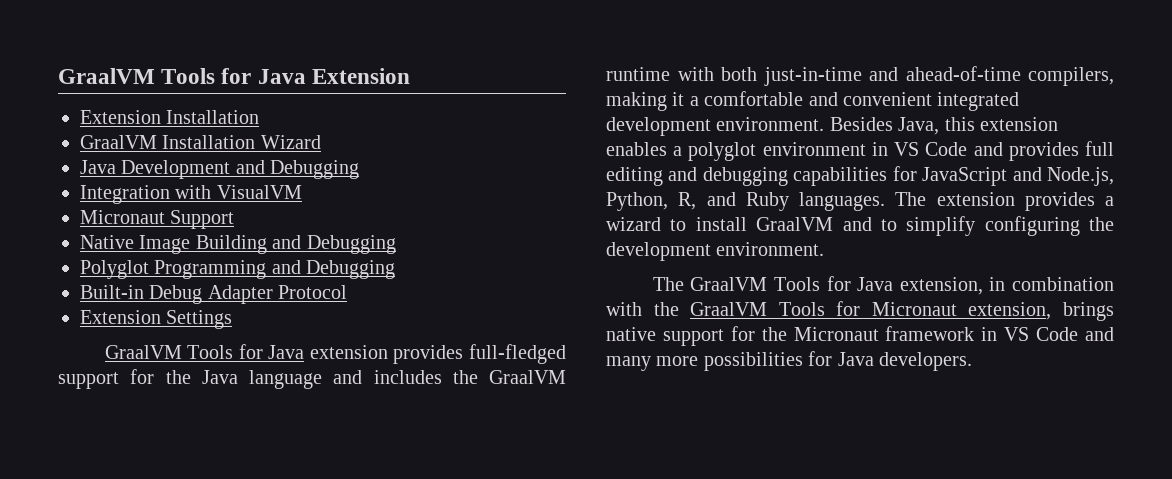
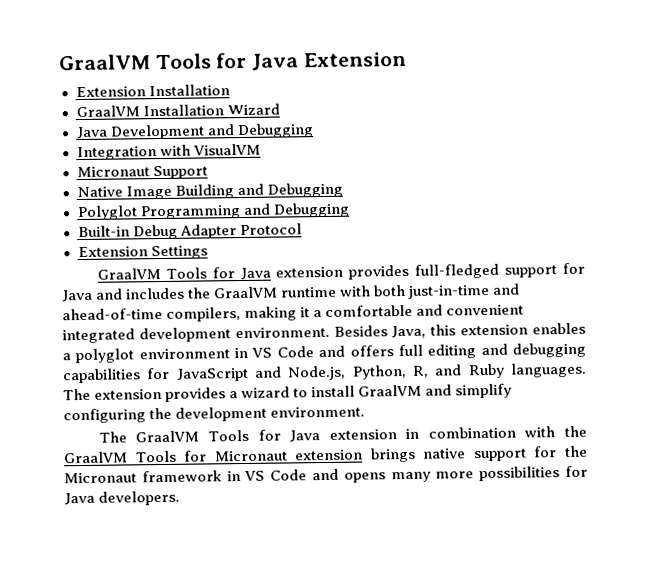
- GraalVM Tools for Java extension provides full-fledged support for the Java language and includes the GraalVM runtime with both just-in-time and ahead-of-time compilers, making it a comfortable and convenient integrated development environment.
+ GraalVM Tools for Java extension provides full-fledged support for Java and includes the GraalVM runtime with both just-in-time and ahead-of-time compilers, making it a comfortable and convenient integrated development environment.
- Besides Java, this extension enables a polyglot environment in VS Code and provides full editing and debugging capabilities for JavaScript and Node.js, Python, R, and Ruby languages.
+ Besides Java, this extension enables a polyglot environment in VS Code and offers full editing and debugging capabilities for JavaScript and Node.js, Python, R, and Ruby languages.
- The extension provides a wizard to install GraalVM and to simplify configuring the development environment.
+ The extension provides a wizard to install GraalVM and simplify configuring the development environment.
- The GraalVM Tools for Java extension, in combination with the GraalVM Tools for Micronaut extension, brings native support for the Micronaut framework in VS Code and many more possibilities for Java developers.
+ The GraalVM Tools for Java extension in combination with the GraalVM Tools for Micronaut extension brings native support for the Micronaut framework in VS Code and opens many more possibilities for Java developers.

